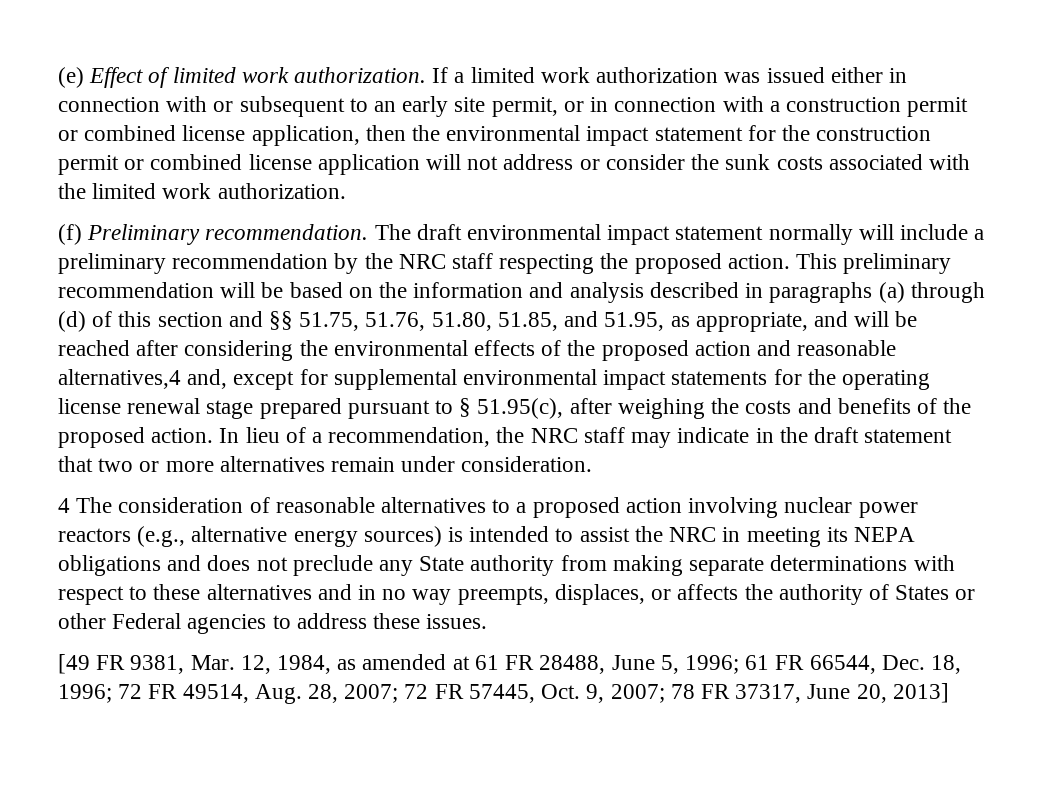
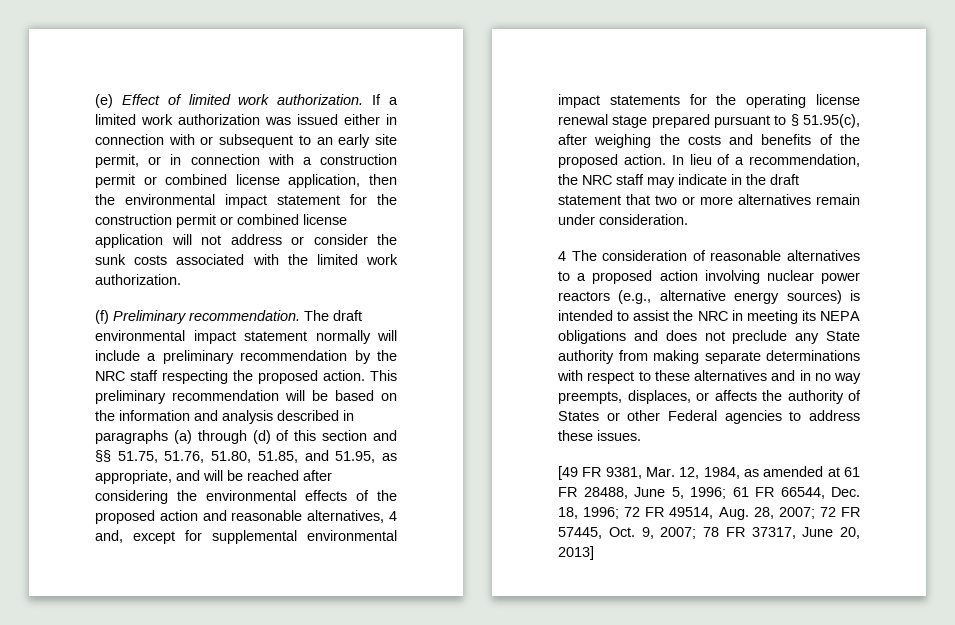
- This preliminary recommendation will be based on the information and analysis described in paragraphs (a) through (d) of this section and §§ 51.75, 51.76, 51.80, 51.85, and 51.95, as appropriate, and will be reached after considering the environmental effects of the proposed action and reasonable alternatives,4 and, except for supplemental environmental impact statements for the operating license renewal stage prepared pursuant to § 51.95(c), after weighing the costs and benefits of the proposed action.
+ This preliminary recommendation will be based on the information and analysis described in paragraphs (a) through (d) of this section and §§ 51.75, 51.76, 51.80, 51.85, and 51.95, as appropriate, and will be reached after considering the environmental effects of the proposed action and reasonable alternatives, 4 and, except for supplemental environmental impact statements for the operating license renewal stage prepared pursuant to § 51.95(c), after weighing the costs and benefits of the proposed action.

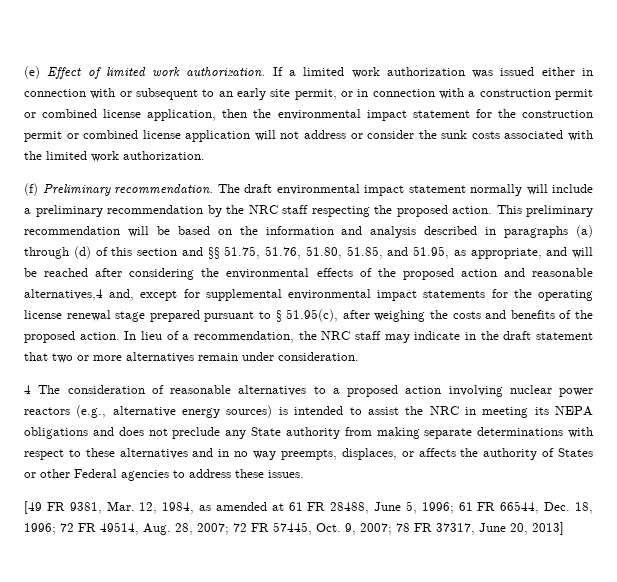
- This preliminary recommendation will be based on the information and analysis described in paragraphs (a) through (d) of this section and §§ 51.75, 51.76, 51.80, 51.85, and 51.95, as appropriate, and will be reached after considering the environmental effects of the proposed action and reasonable alternatives, 4 and, except for supplemental environmental impact statements for the operating license renewal stage prepared pursuant to § 51.95(c), after weighing the costs and benefits of the proposed action.
+ This preliminary recommendation will be based on the information and analysis described in paragraphs (a) through (d) of this section and §§ 51.75, 51.76, 51.80, 51.85, and 51.95, as appropriate, and will be reached after considering the environmental effects of the proposed action and reasonable alternatives,4 and, except for supplemental environmental impact statements for the operating license renewal stage prepared pursuant to § 51.95(c), after weighing the costs and benefits of the proposed action.

